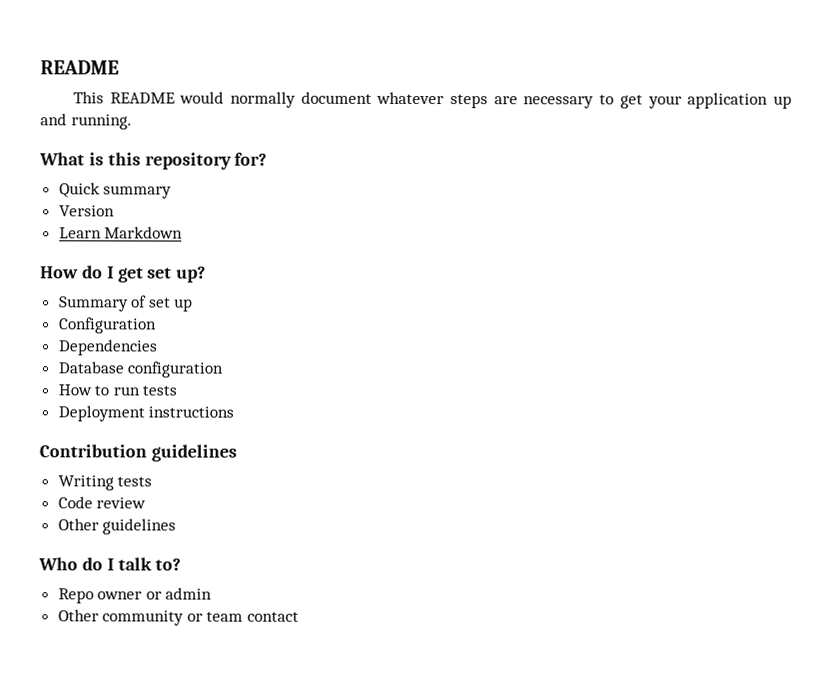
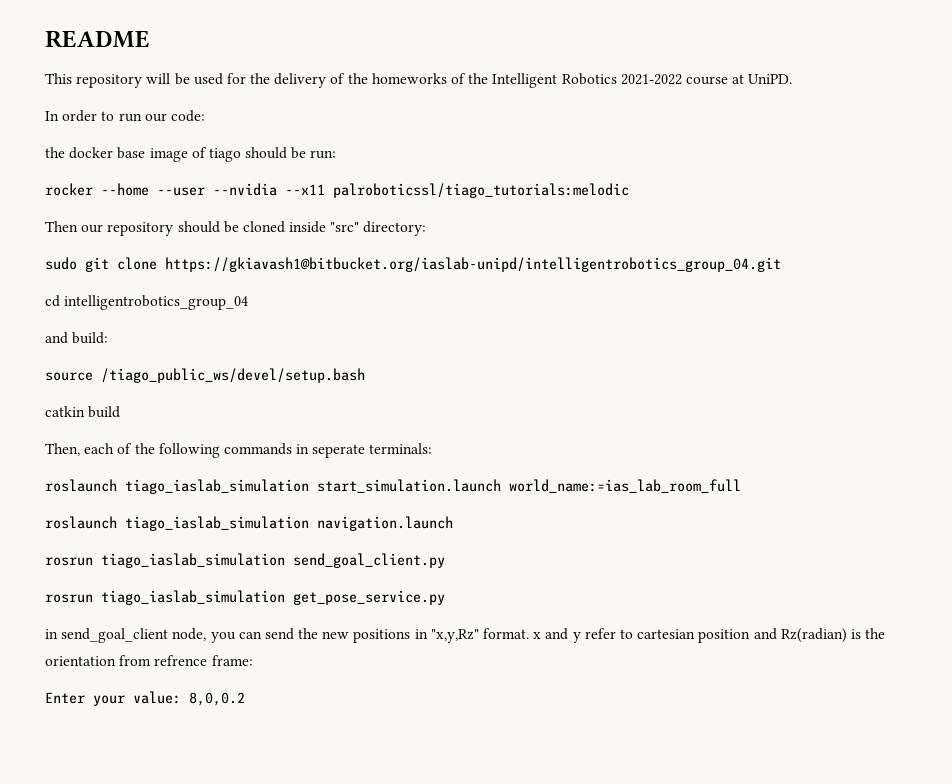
- This README would normally document whatever steps are necessary to get your application up and running.
- What is this repository for?
- Quick summary
- Version
- Learn Markdown
- How do I get set up?
- Summary of set up
- Configuration
- Dependencies
- Database configuration
- How to run tests
- Deployment instructions
- Contribution guidelines
- Writing tests
- Code review
- Other guidelines
- Who do I talk to?
- Repo owner or admin
- Other community or team contact
+ This repository will be used for the delivery of the homeworks of the Intelligent Robotics 2021-2022 course at UniPD.
+ In order to run our code:
+ the docker base image of tiago should be run:
+ rocker --home --user --nvidia --x11 palroboticssl/tiago_tutorials:melodic
+ Then our repository should be cloned inside "src" directory:
+ sudo git clone https://gkiavash1@bitbucket.org/iaslab-unipd/intelligentrobotics_group_04.git
+ cd intelligentrobotics_group_04
+ and build:
+ source /tiago_public_ws/devel/setup.bash
+ catkin build
+ Then, each of the following commands in seperate terminals:
+ roslaunch tiago_iaslab_simulation start_simulation.launch world_name:=ias_lab_room_full
+ roslaunch tiago_iaslab_simulation navigation.launch
+ rosrun tiago_iaslab_simulation send_goal_client.py
+ rosrun tiago_iaslab_simulation get_pose_service.py
+ in send_goal_client node, you can send the new positions in "x,y,Rz" format. x and y refer to cartesian position and Rz(radian) is the orientation from refrence frame:
+ Enter your value: 8,0,0.2

